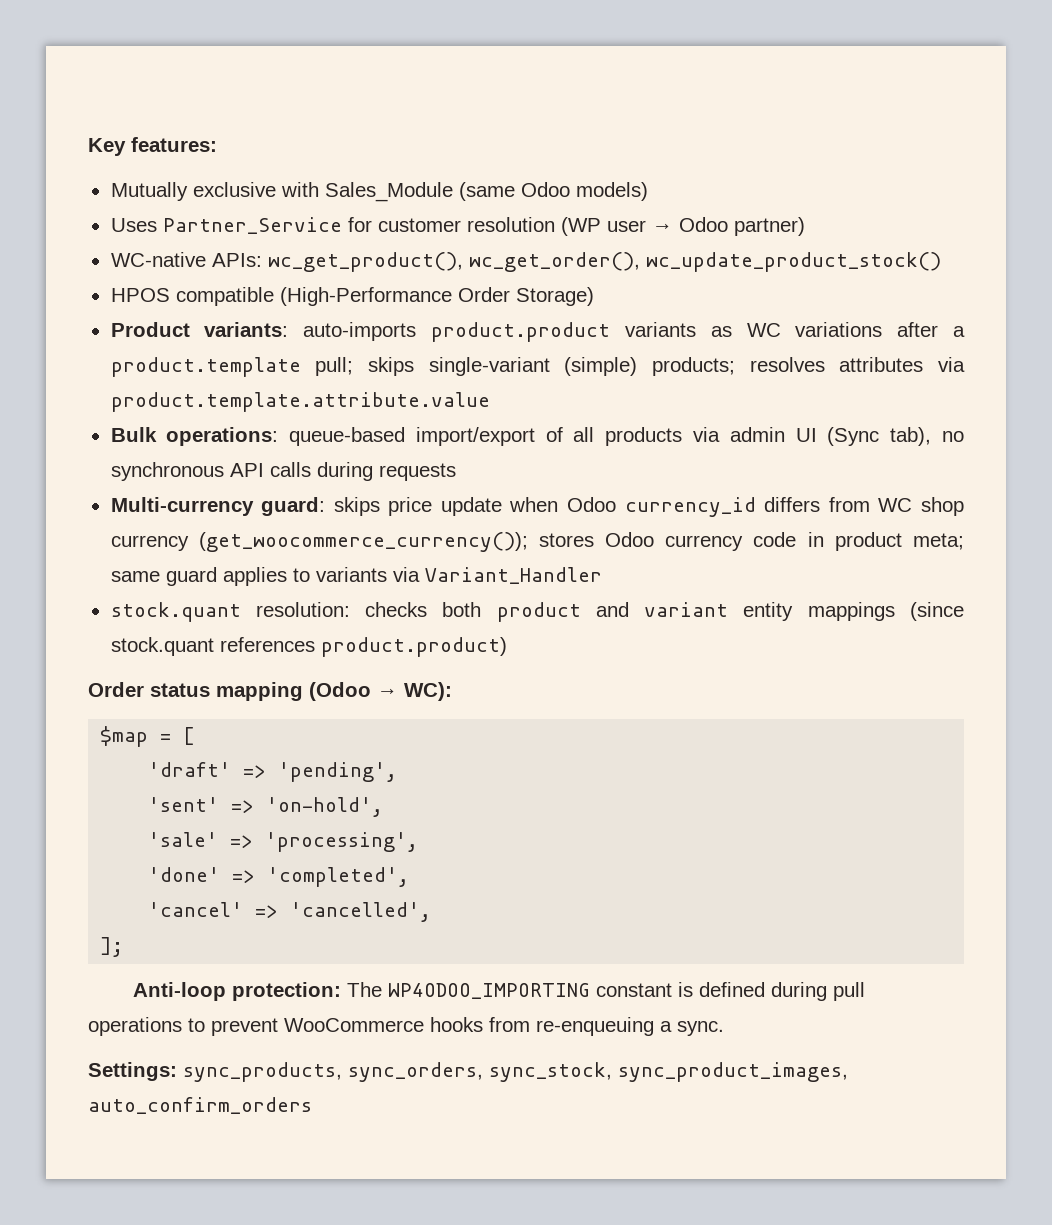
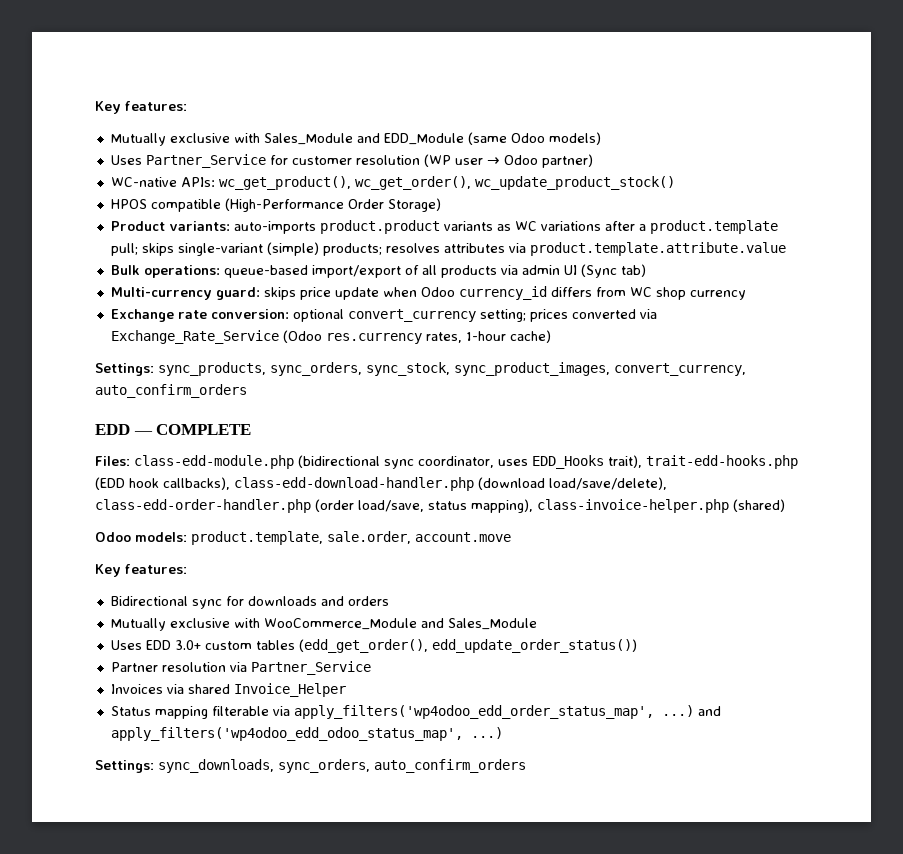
- Mutually exclusive with Sales_Module (same Odoo models)
+ Mutually exclusive with Sales_Module and EDD_Module (same Odoo models)
- Bulk operations: queue-based import/export of all products via admin UI (Sync tab), no synchronous API calls during requests
+ Bulk operations: queue-based import/export of all products via admin UI (Sync tab)
- Multi-currency guard: skips price update when Odoo currency_id differs from WC shop currency (get_woocommerce_currency()); stores Odoo currency code in product meta; same guard applies to variants via Variant_Handler
- stock.quant resolution: checks both product and variant entity mappings (since stock.quant references product.product)
- Order status mapping (Odoo → WC):
- $map = [
- 'draft' => 'pending',
- 'sent' => 'on-hold',
- 'sale' => 'processing',
- 'done' => 'completed',
- 'cancel' => 'cancelled',
- ];
- Anti-loop protection: The WP4ODOO_IMPORTING constant is defined during pull operations to prevent WooCommerce hooks from re-enqueuing a sync.
+ Multi-currency guard: skips price update when Odoo currency_id differs from WC shop currency
+ Exchange rate conversion: optional convert_currency setting; prices converted via Exchange_Rate_Service (Odoo res.currency rates, 1-hour cache)
- Settings: sync_products, sync_orders, sync_stock, sync_product_images, auto_confirm_orders
+ Settings: sync_products, sync_orders, sync_stock, sync_product_images, convert_currency, auto_confirm_orders
+ EDD — COMPLETE
+ Files: class-edd-module.php (bidirectional sync coordinator, uses EDD_Hooks trait), trait-edd-hooks.php (EDD hook callbacks), class-edd-download-handler.php (download load/save/delete), class-edd-order-handler.php (order load/save, status mapping), class-invoice-helper.php (shared)
+ Odoo models: product.template, sale.order, account.move
+ Key features:
+ Bidirectional sync for downloads and orders
+ Mutually exclusive with WooCommerce_Module and Sales_Module
+ Uses EDD 3.0+ custom tables (edd_get_order(), edd_update_order_status())
+ Partner resolution via Partner_Service
+ Invoices via shared Invoice_Helper
+ Status mapping filterable via apply_filters('wp4odoo_edd_order_status_map', ...) and apply_filters('wp4odoo_edd_odoo_status_map', ...)
+ Settings: sync_downloads, sync_orders, auto_confirm_orders

